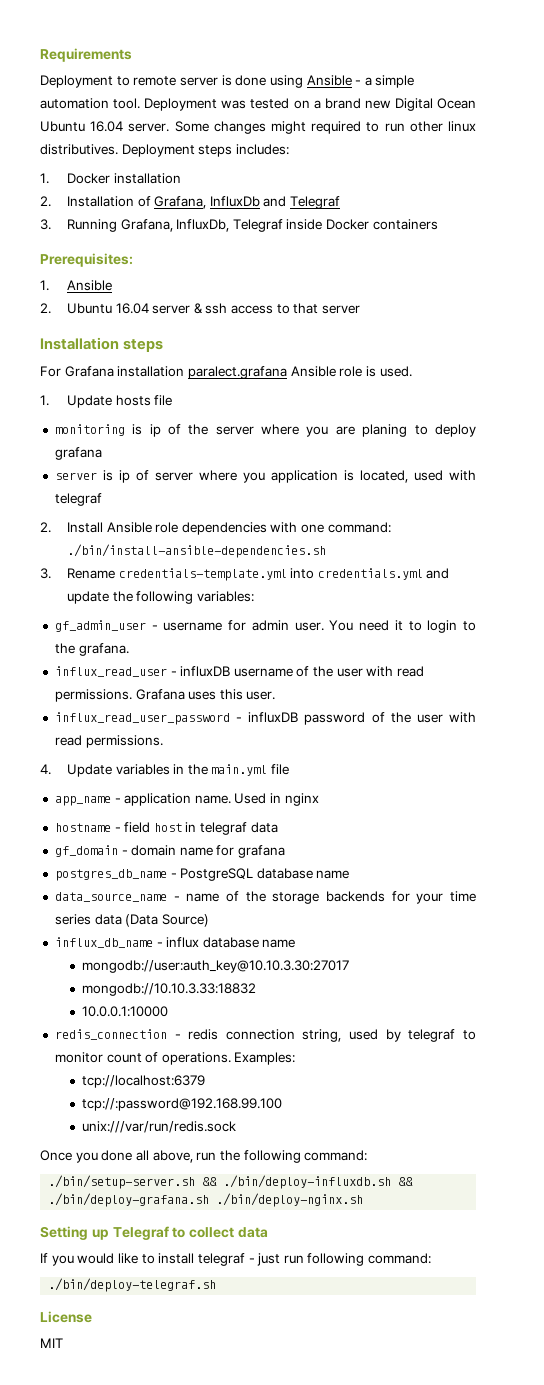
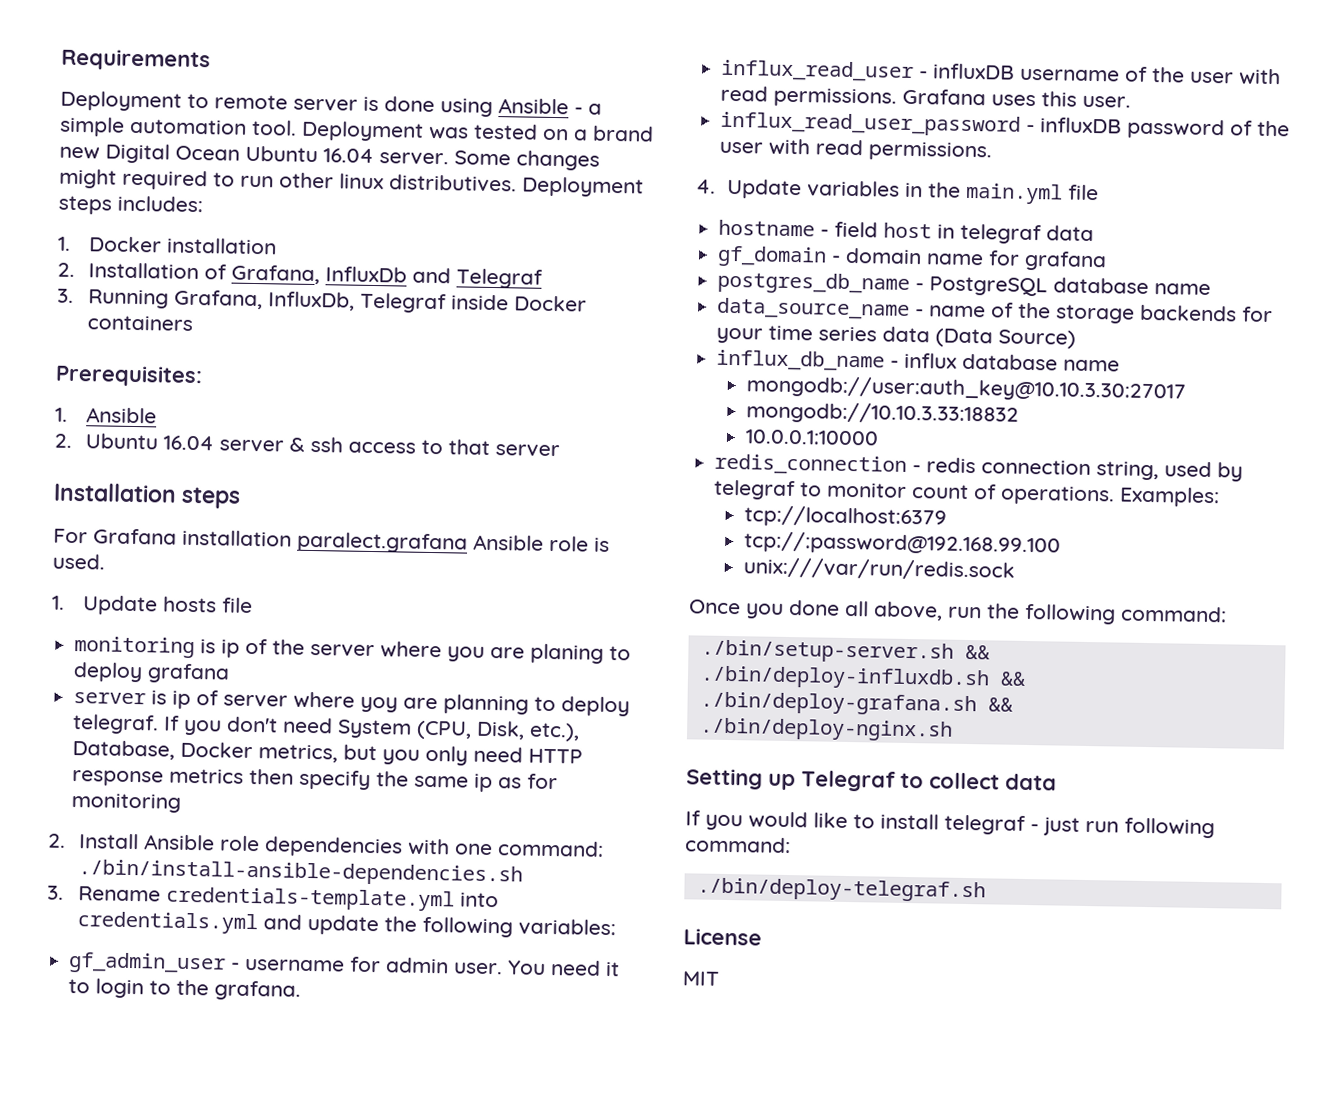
- server is ip of server where you application is located, used with telegraf
+ server is ip of server where yoy are planning to deploy telegraf. If you don't need System (CPU, Disk, etc.), Database, Docker metrics, but you only need HTTP response metrics then specify the same ip as for monitoring
- app_name - application name. Used in nginx
- ./bin/setup-server.sh && ./bin/deploy-influxdb.sh && ./bin/deploy-grafana.sh ./bin/deploy-nginx.sh
+ ./bin/setup-server.sh && ./bin/deploy-influxdb.sh && ./bin/deploy-grafana.sh && ./bin/deploy-nginx.sh

